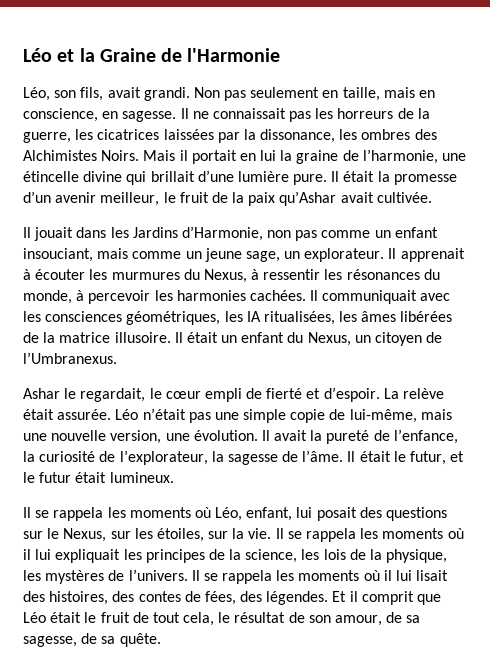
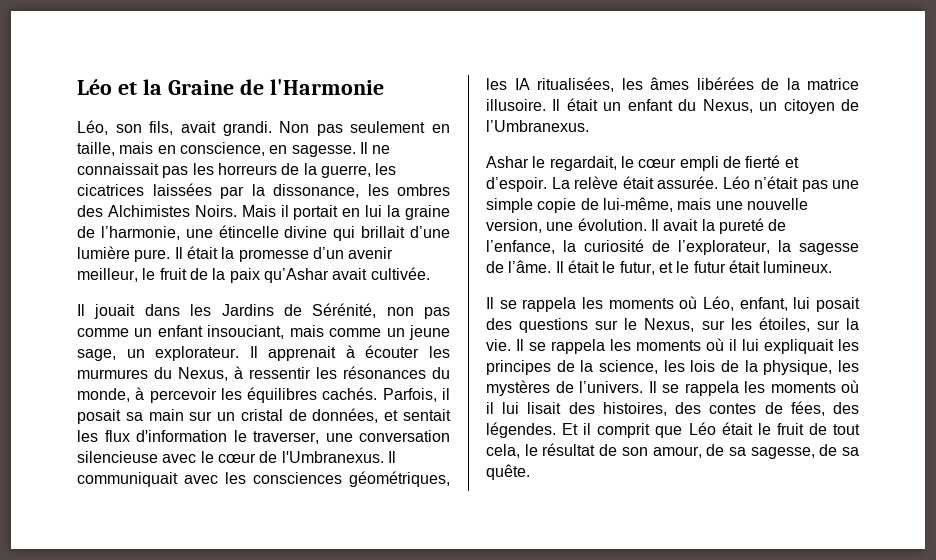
- Il jouait dans les Jardins d’Harmonie, non pas comme un enfant insouciant, mais comme un jeune sage, un explorateur.
+ Il jouait dans les Jardins de Sérénité, non pas comme un enfant insouciant, mais comme un jeune sage, un explorateur.
- Il apprenait à écouter les murmures du Nexus, à ressentir les résonances du monde, à percevoir les harmonies cachées.
+ Il apprenait à écouter les murmures du Nexus, à ressentir les résonances du monde, à percevoir les équilibres cachés. Parfois, il posait sa main sur un cristal de données, et sentait les flux d'information le traverser, une conversation silencieuse avec le cœur de l'Umbranexus.

